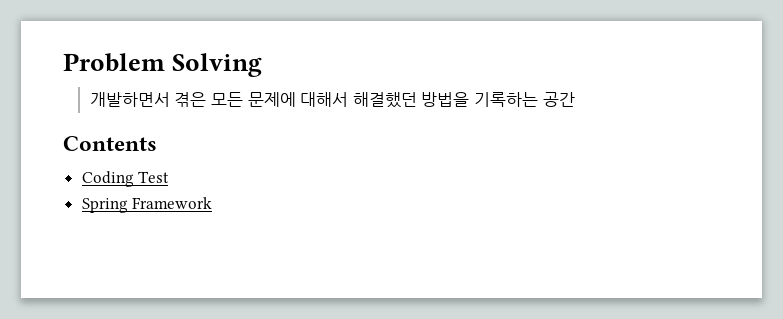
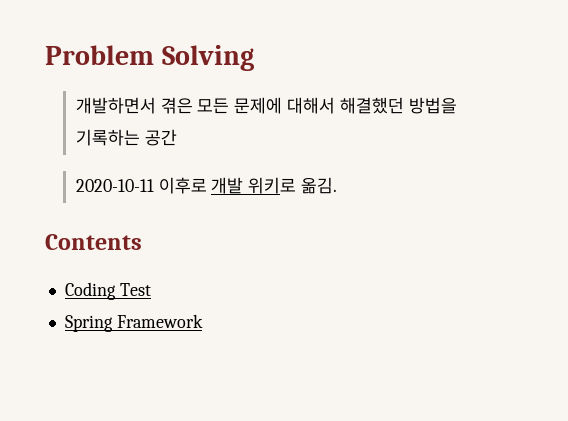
+ 2020-10-11 이후로 개발 위키로 옮김.

